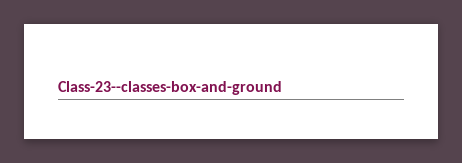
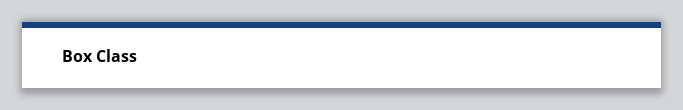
- Class-23--classes-box-and-ground
+ Box Class

